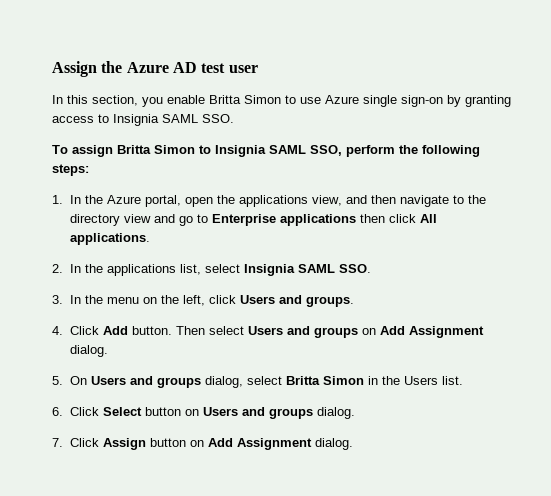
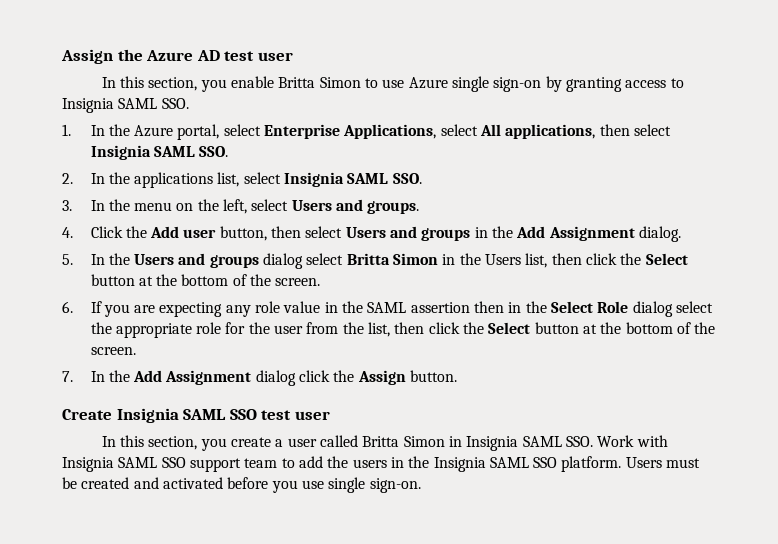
- To assign Britta Simon to Insignia SAML SSO, perform the following steps:
- 1. In the Azure portal, open the applications view, and then navigate to the directory view and go to Enterprise applications then click All applications.
+ 1. In the Azure portal, select Enterprise Applications, select All applications, then select Insignia SAML SSO.
- 3. In the menu on the left, click Users and groups.
+ 3. In the menu on the left, select Users and groups.
- 4. Click Add button. Then select Users and groups on Add Assignment dialog.
+ 4. Click the Add user button, then select Users and groups in the Add Assignment dialog.
- 5. On Users and groups dialog, select Britta Simon in the Users list.
- 6. Click Select button on Users and groups dialog.
- 7. Click Assign button on Add Assignment dialog.
+ 5. In the Users and groups dialog select Britta Simon in the Users list, then click the Select button at the bottom of the screen.
+ 6. If you are expecting any role value in the SAML assertion then in the Select Role dialog select the appropriate role for the user from the list, then click the Select button at the bottom of the screen.
+ 7. In the Add Assignment dialog click the Assign button.
+ Create Insignia SAML SSO test user
+ In this section, you create a user called Britta Simon in Insignia SAML SSO. Work with Insignia SAML SSO support team to add the users in the Insignia SAML SSO platform. Users must be created and activated before you use single sign-on.

